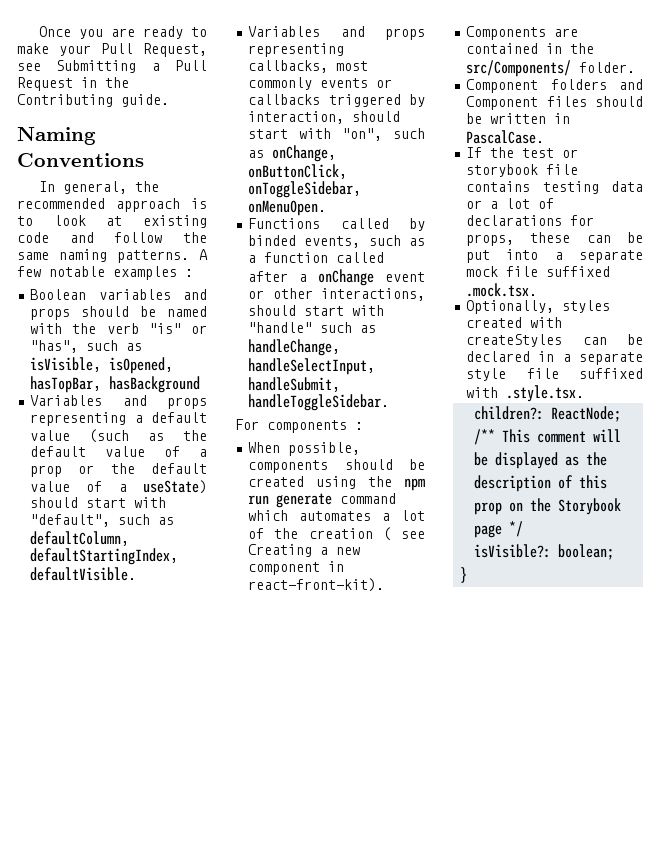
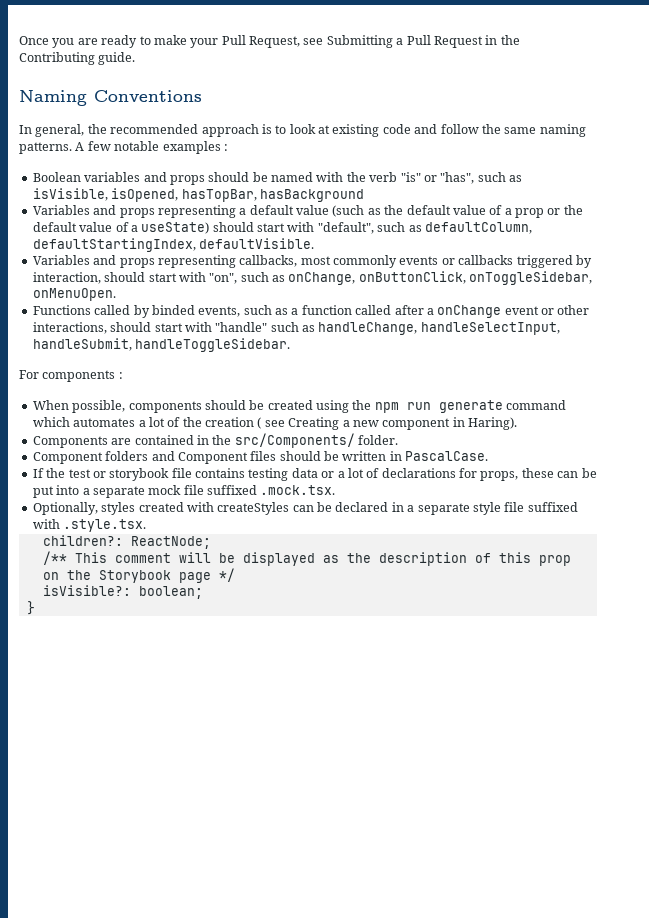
- When possible, components should be created using the npm run generate command which automates a lot of the creation ( see Creating a new component in react-front-kit).
+ When possible, components should be created using the npm run generate command which automates a lot of the creation ( see Creating a new component in Haring).

